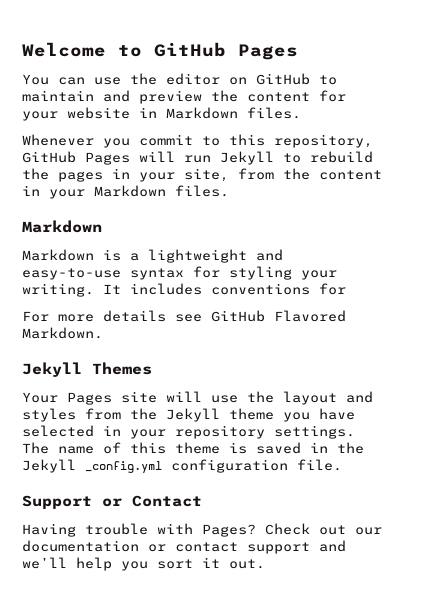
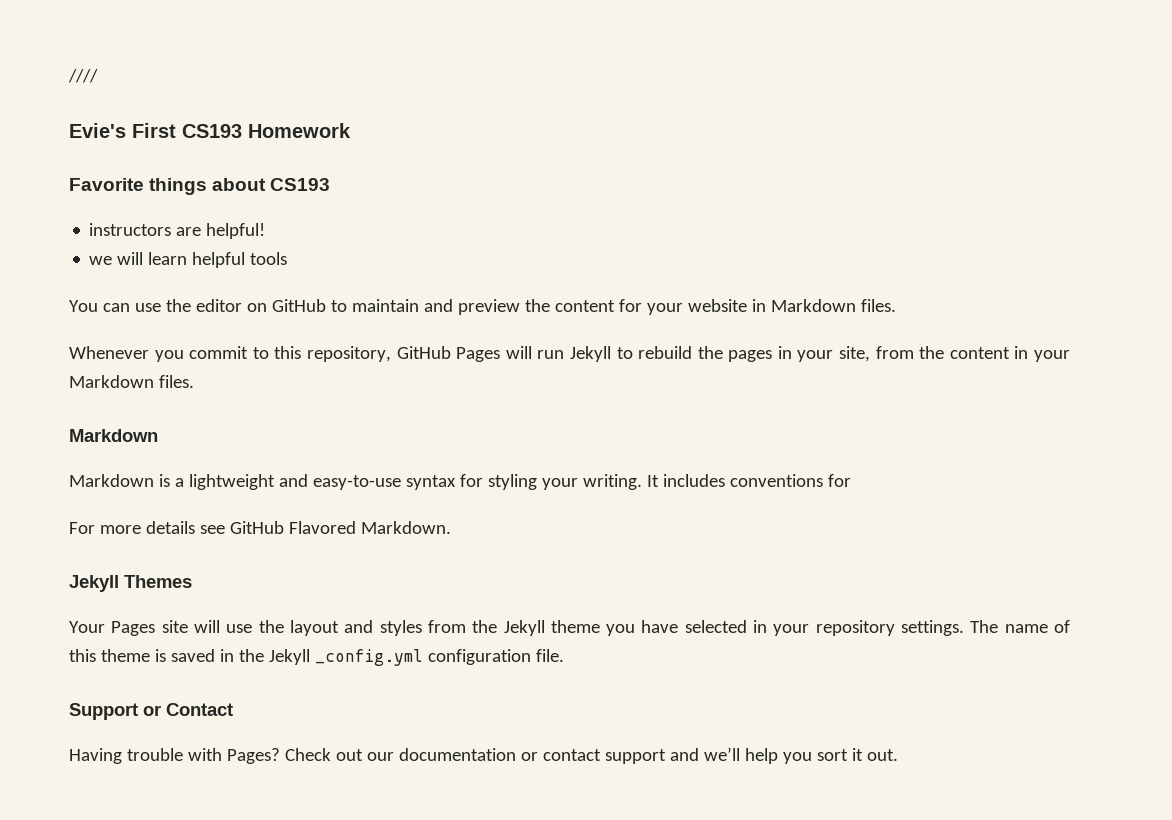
- Welcome to GitHub Pages
+ ////
+ Evie's First CS193 Homework
+ Favorite things about CS193
+ instructors are helpful!
+ we will learn helpful tools

